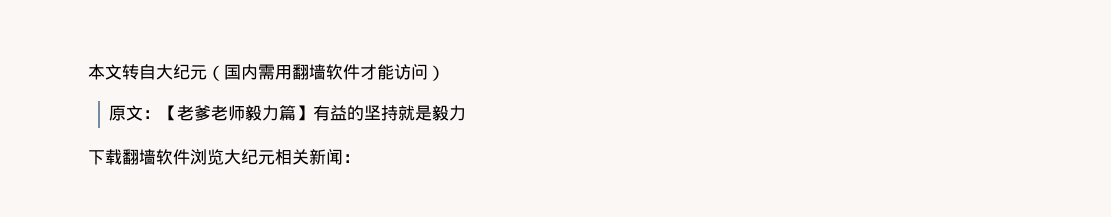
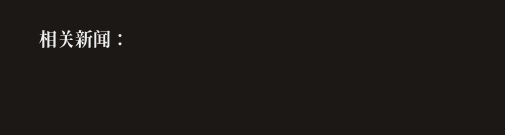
- 本文转自大纪元（国内需用翻墙软件才能访问）
- 原文：【老爹老师毅力篇】有益的坚持就是毅力
- 下载翻墙软件浏览大纪元相关新闻：
+ 相关新闻：

